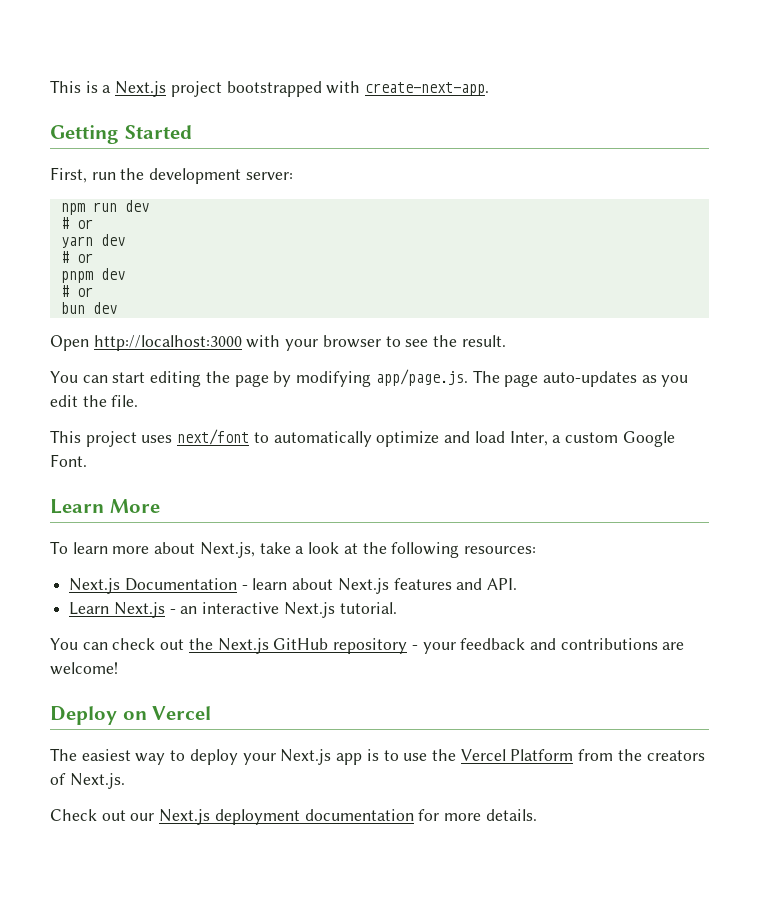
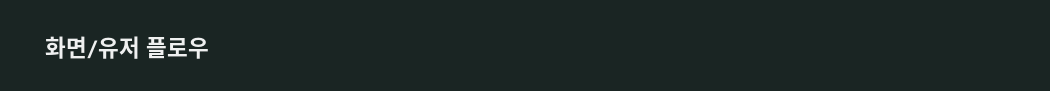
- This is a Next.js project bootstrapped with create-next-app.
- Getting Started
- First, run the development server:
- npm run dev
- # or
- yarn dev
- # or
- pnpm dev
- # or
- bun dev
- Open http://localhost:3000 with your browser to see the result.
- You can start editing the page by modifying app/page.js. The page auto-updates as you edit the file.
- This project uses next/font to automatically optimize and load Inter, a custom Google Font.
- Learn More
- To learn more about Next.js, take a look at the following resources:
- Next.js Documentation - learn about Next.js features and API.
- Learn Next.js - an interactive Next.js tutorial.
- You can check out the Next.js GitHub repository - your feedback and contributions are welcome!
- Deploy on Vercel
- The easiest way to deploy your Next.js app is to use the Vercel Platform from the creators of Next.js.
- Check out our Next.js deployment documentation for more details.
+ 화면/유저 플로우

